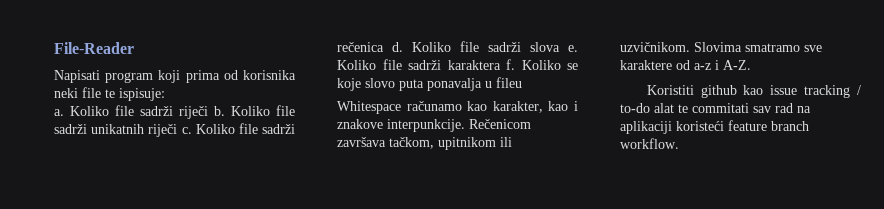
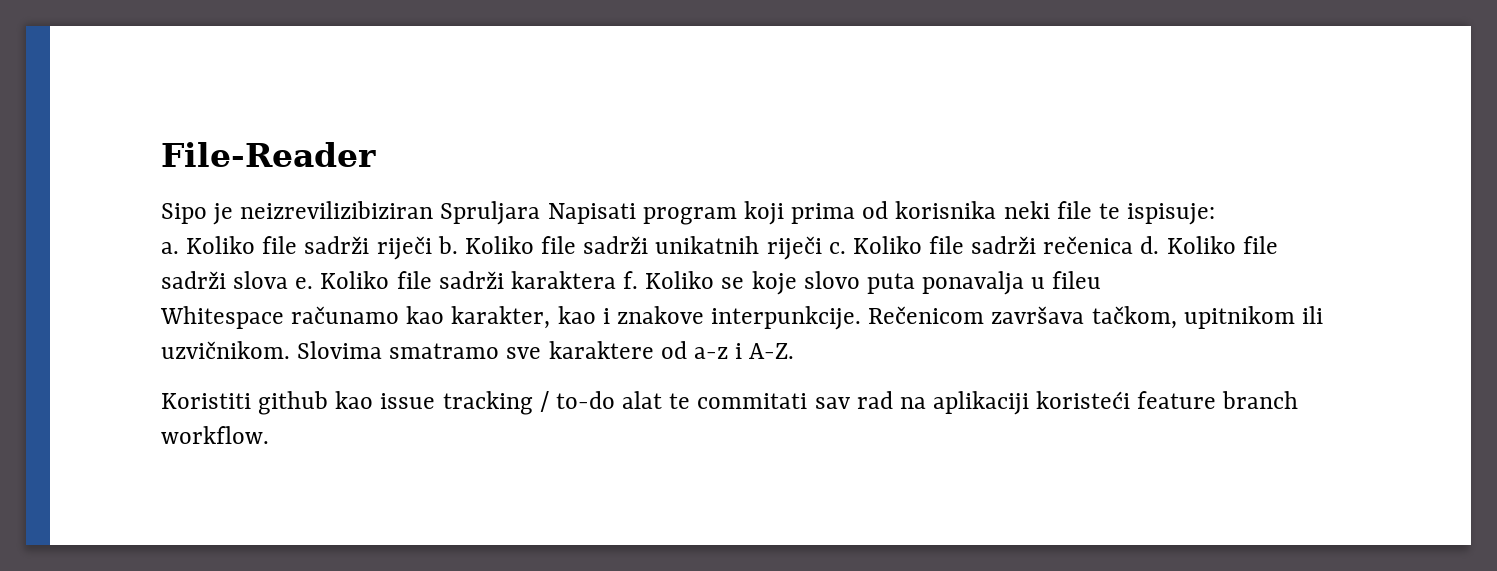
- Napisati program koji prima od korisnika neki file te ispisuje:
+ Sipo je neizrevilizibiziran Spruljara Napisati program koji prima od korisnika neki file te ispisuje:

